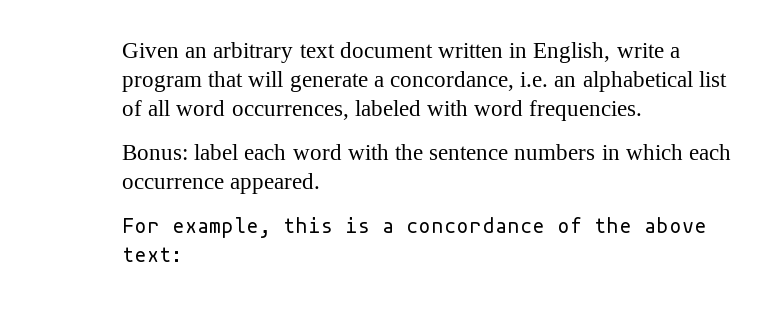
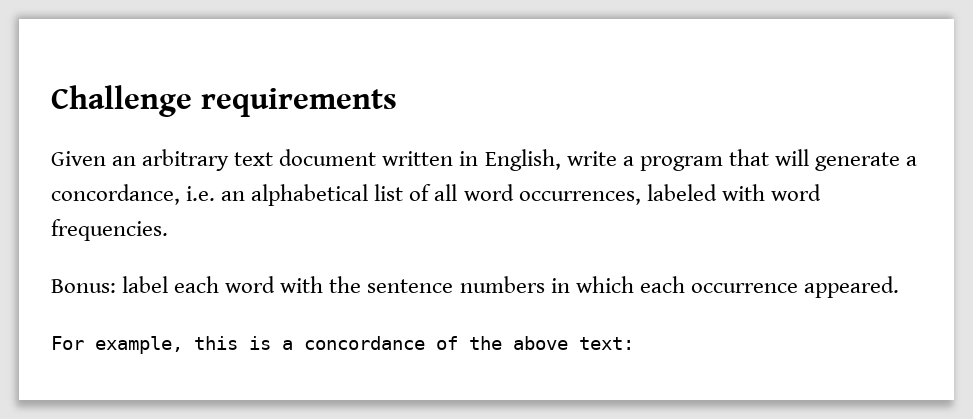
+ Challenge requirements

